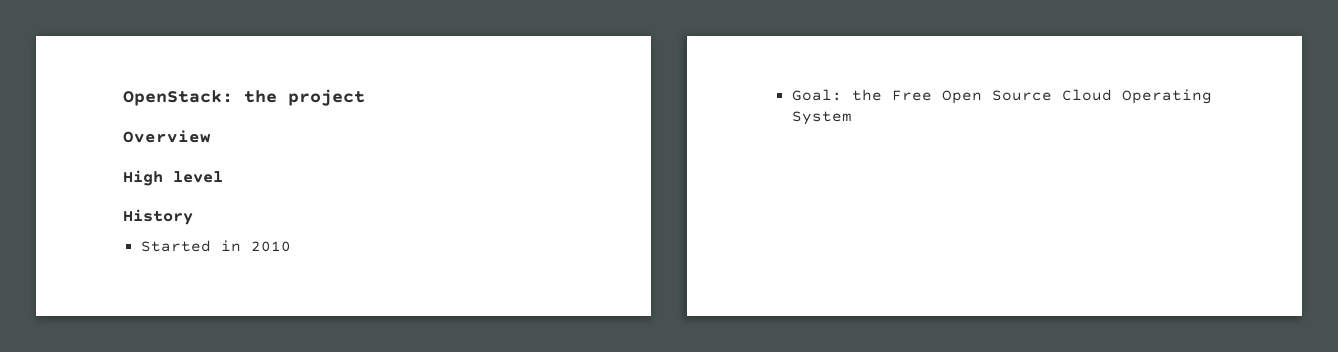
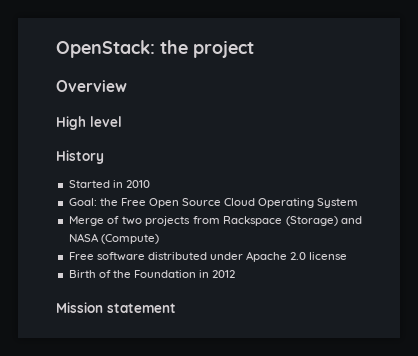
+ Merge of two projects from Rackspace (Storage) and NASA (Compute)
+ Free software distributed under Apache 2.0 license
+ Birth of the Foundation in 2012
+ Mission statement

